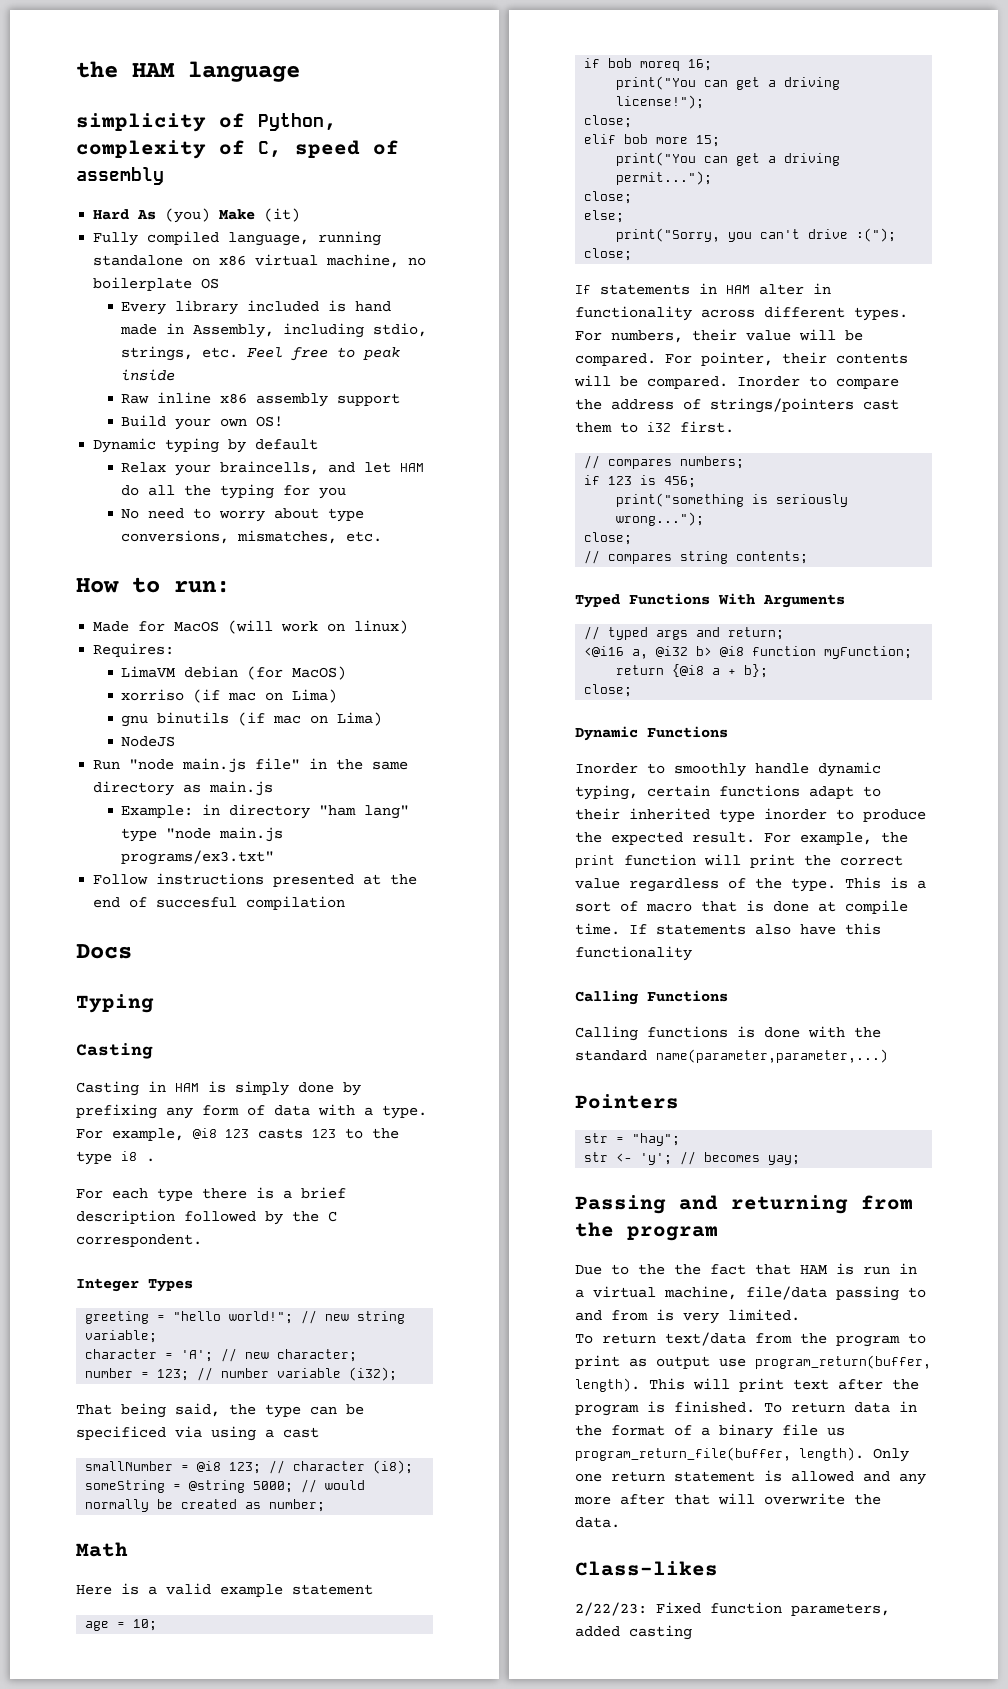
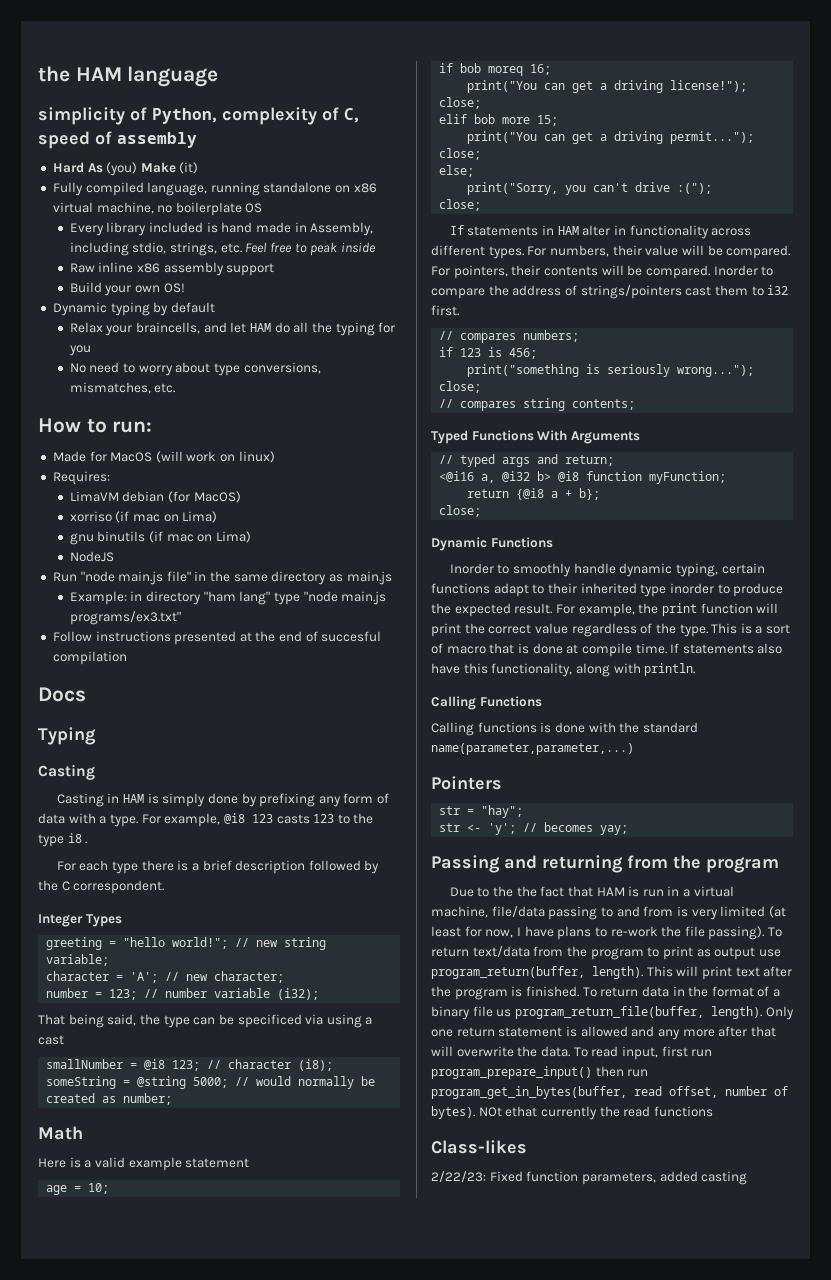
- For pointer, their contents will be compared.
+ For pointers, their contents will be compared.
- If statements also have this functionality
+ If statements also have this functionality, along with println.
- Due to the the fact that HAM is run in a virtual machine, file/data passing to and from is very limited.
- To return text/data from the program to print as output use program_return(buffer, length).
+ Due to the the fact that HAM is run in a virtual machine, file/data passing to and from is very limited (at least for now, I have plans to re-work the file passing). To return text/data from the program to print as output use program_return(buffer, length).
+ To read input, first run program_prepare_input() then run program_get_in_bytes(buffer, read offset, number of bytes). NOt ethat currently the read functions

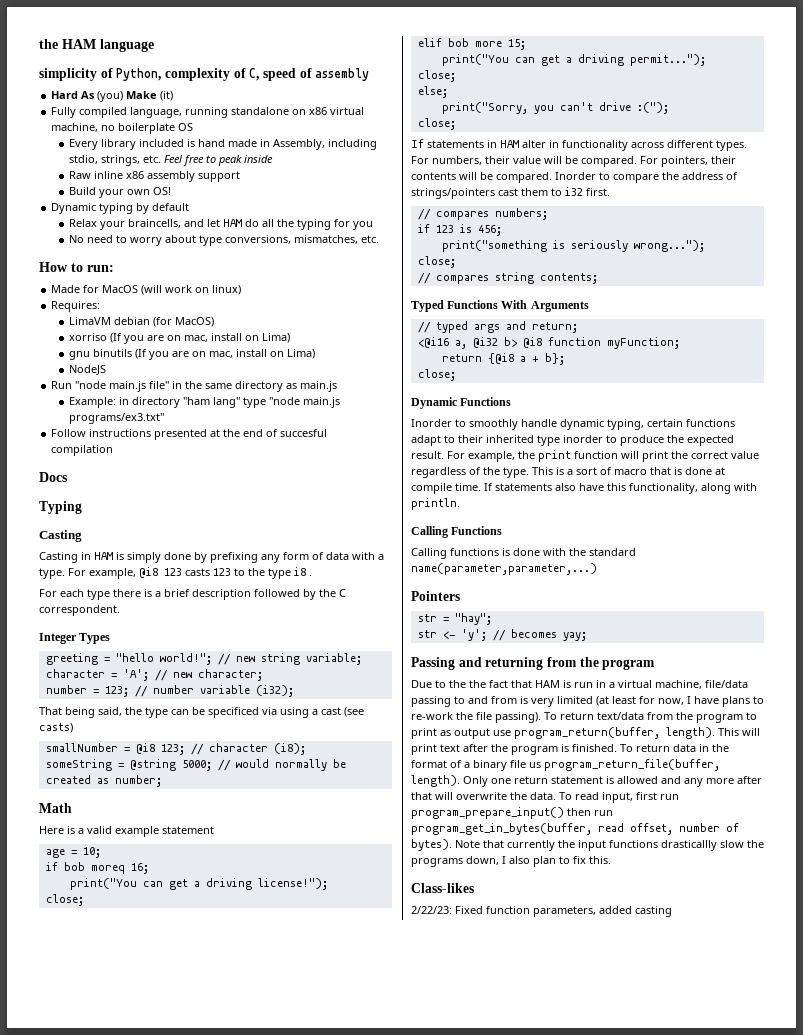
- xorriso (if mac on Lima)
- gnu binutils (if mac on Lima)
+ xorriso (If you are on mac, install on Lima)
+ gnu binutils (If you are on mac, install on Lima)
- That being said, the type can be specificed via using a cast
+ That being said, the type can be specificed via using a cast (see casts)
- NOt ethat currently the read functions
+ Note that currently the input functions drasticallly slow the programs down, I also plan to fix this.

